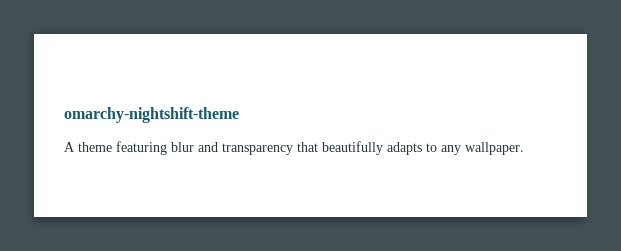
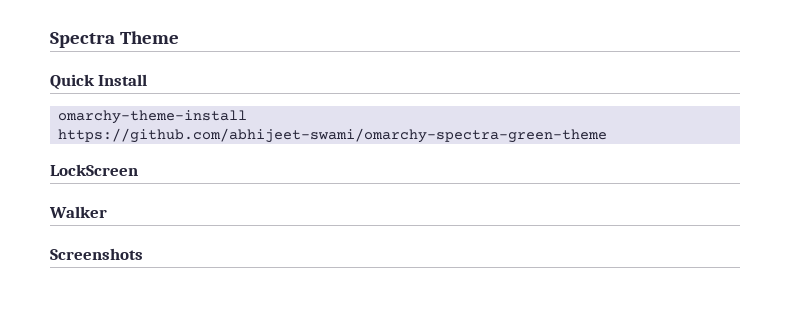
- omarchy-nightshift-theme
- A theme featuring blur and transparency that beautifully adapts to any wallpaper.
+ Spectra Theme
+ Quick Install
+ omarchy-theme-install https://github.com/abhijeet-swami/omarchy-spectra-green-theme
+ LockScreen
+ Walker
+ Screenshots

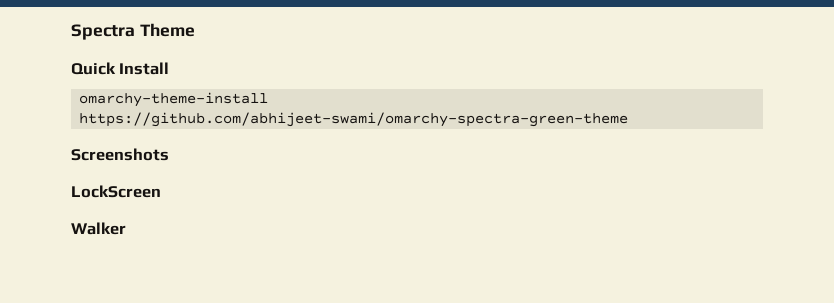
+ Screenshots
- Screenshots

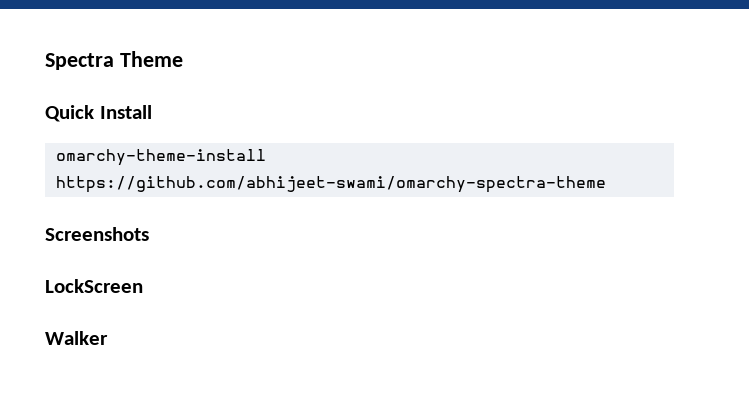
- omarchy-theme-install https://github.com/abhijeet-swami/omarchy-spectra-green-theme
+ omarchy-theme-install https://github.com/abhijeet-swami/omarchy-spectra-theme

